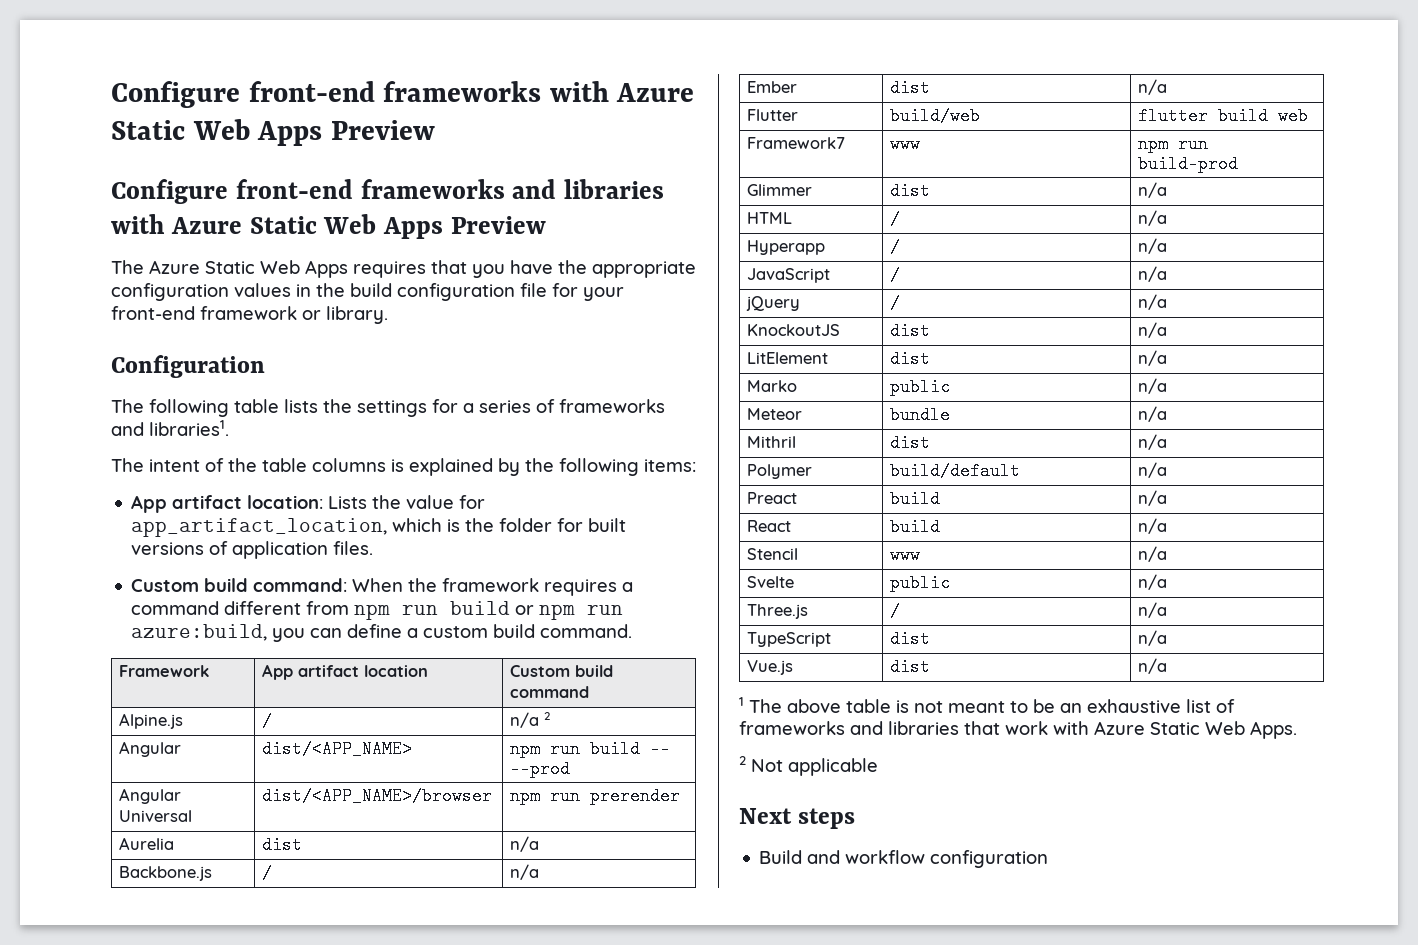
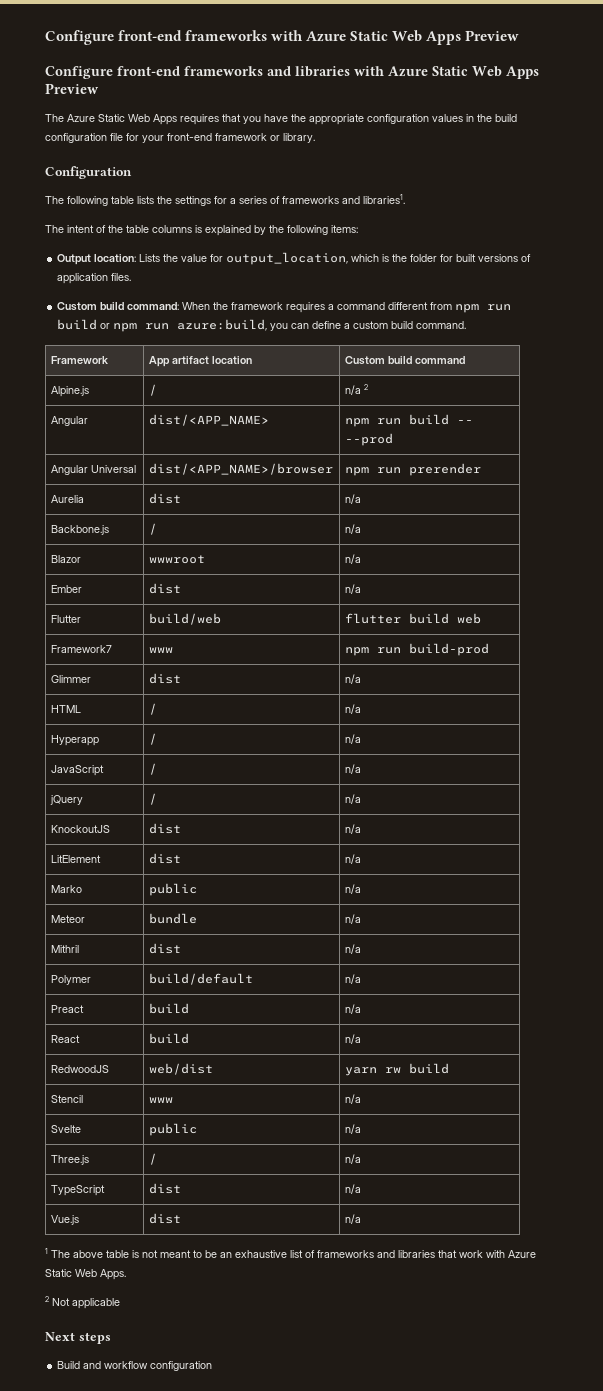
- App artifact location: Lists the value for app_artifact_location, which is the folder for built versions of application files.
+ Output location: Lists the value for output_location, which is the folder for built versions of application files.
+ Blazor | wwwroot | n/a
+ RedwoodJS | web/dist | yarn rw build

